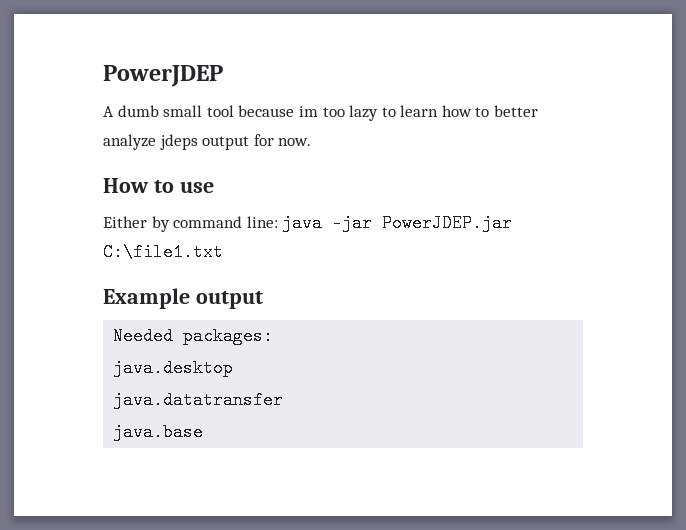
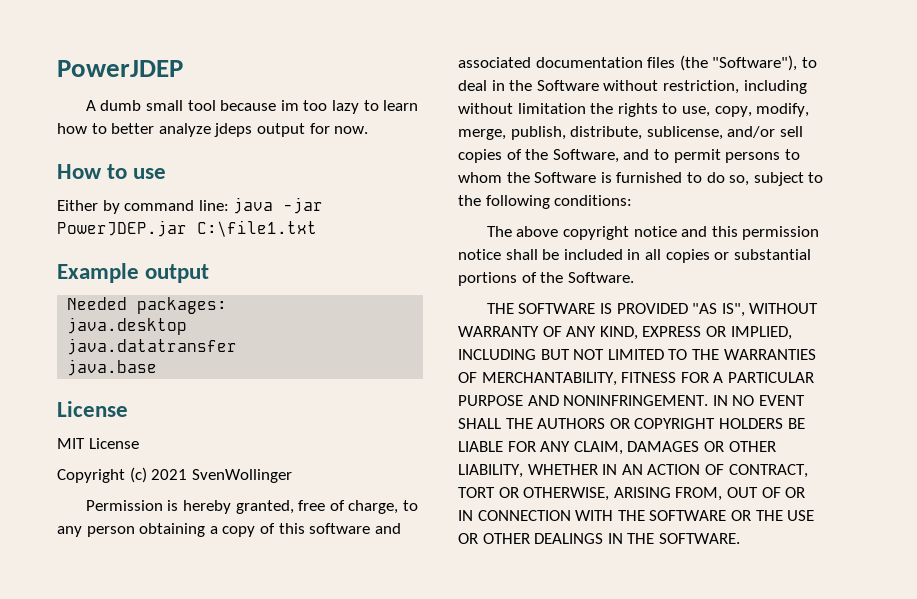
  java.base
+ License
+ MIT License
+ Copyright (c) 2021 SvenWollinger
+ Permission is hereby granted, free of charge, to any person obtaining a copy of this software and associated documentation files (the "Software"), to deal in the Software without restriction, including without limitation the rights to use, copy, modify, merge, publish, distribute, sublicense, and/or sell copies of the Software, and to permit persons to whom the Software is furnished to do so, subject to the following conditions:
+ The above copyright notice and this permission notice shall be included in all copies or substantial portions of the Software.
+ THE SOFTWARE IS PROVIDED "AS IS", WITHOUT WARRANTY OF ANY KIND, EXPRESS OR IMPLIED, INCLUDING BUT NOT LIMITED TO THE WARRANTIES OF MERCHANTABILITY, FITNESS FOR A PARTICULAR PURPOSE AND NONINFRINGEMENT. IN NO EVENT SHALL THE AUTHORS OR COPYRIGHT HOLDERS BE LIABLE FOR ANY CLAIM, DAMAGES OR OTHER LIABILITY, WHETHER IN AN ACTION OF CONTRACT, TORT OR OTHERWISE, ARISING FROM, OUT OF OR IN CONNECTION WITH THE SOFTWARE OR THE USE OR OTHER DEALINGS IN THE SOFTWARE.

